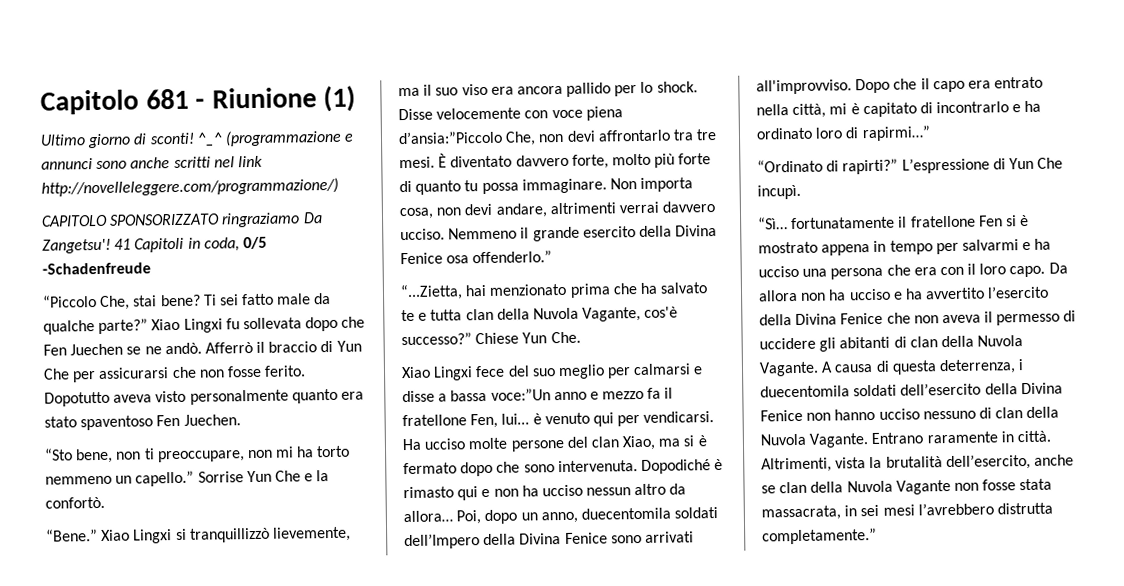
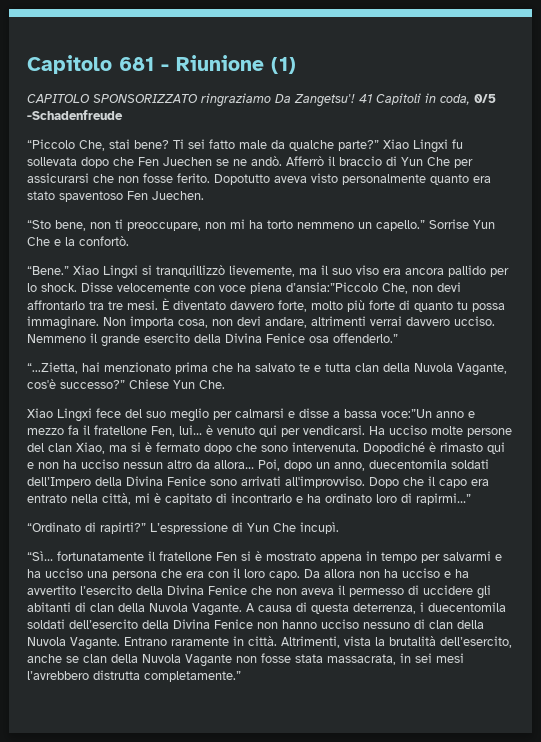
- Ultimo giorno di sconti! ^_^ (programmazione e annunci sono anche scritti nel link http://novelleleggere.com/programmazione/)

